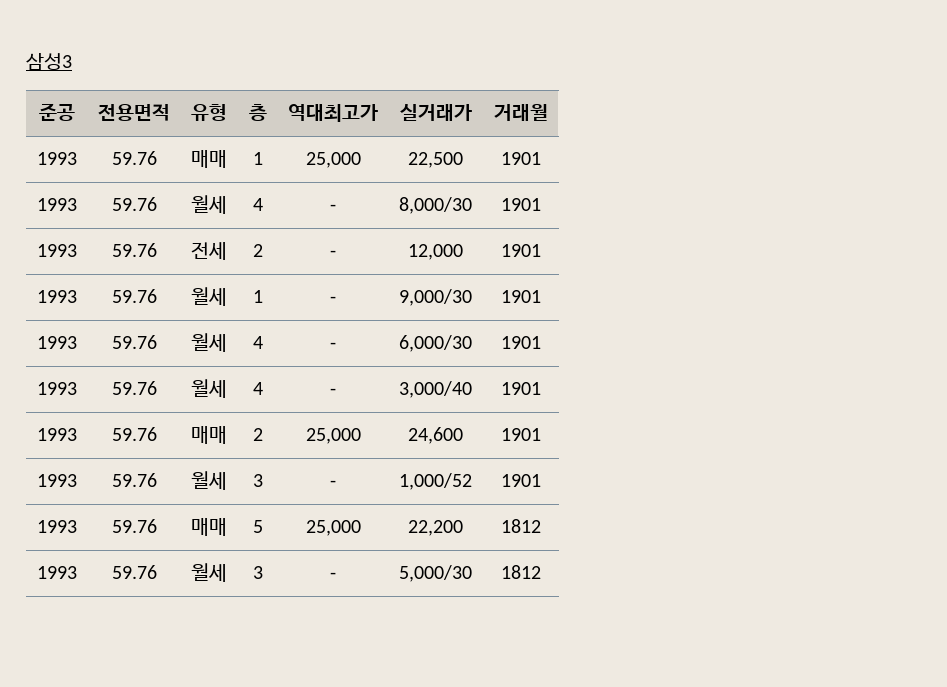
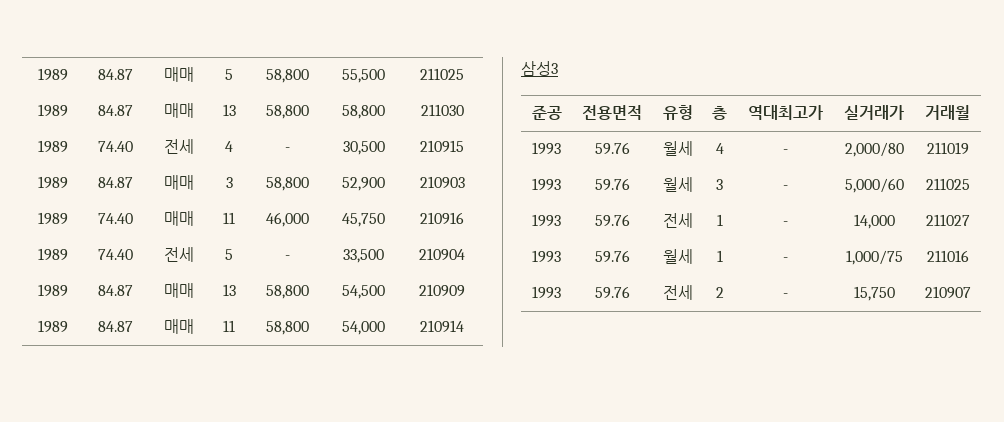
+ 1989 | 84.87 | 매매 | 5 | 58,800 | 55,500 | 211025
+ 1989 | 84.87 | 매매 | 13 | 58,800 | 58,800 | 211030
+ 1989 | 74.40 | 전세 | 4 | - | 30,500 | 210915
+ 1989 | 84.87 | 매매 | 3 | 58,800 | 52,900 | 210903
+ 1989 | 74.40 | 매매 | 11 | 46,000 | 45,750 | 210916
+ 1989 | 74.40 | 전세 | 5 | - | 33,500 | 210904
+ 1989 | 84.87 | 매매 | 13 | 58,800 | 54,500 | 210909
+ 1989 | 84.87 | 매매 | 11 | 58,800 | 54,000 | 210914
- 1993 | 59.76 | 매매 | 1 | 25,000 | 22,500 | 1901
- 1993 | 59.76 | 월세 | 4 | - | 8,000/30 | 1901
+ 1993 | 59.76 | 월세 | 4 | - | 2,000/80 | 211019
+ 1993 | 59.76 | 월세 | 3 | - | 5,000/60 | 211025
+ 1993 | 59.76 | 전세 | 1 | - | 14,000 | 211027
+ 1993 | 59.76 | 월세 | 1 | - | 1,000/75 | 211016
- 1993 | 59.76 | 전세 | 2 | - | 12,000 | 1901
- 1993 | 59.76 | 월세 | 1 | - | 9,000/30 | 1901
- 1993 | 59.76 | 월세 | 4 | - | 6,000/30 | 1901
- 1993 | 59.76 | 월세 | 4 | - | 3,000/40 | 1901
- 1993 | 59.76 | 매매 | 2 | 25,000 | 24,600 | 1901
- 1993 | 59.76 | 월세 | 3 | - | 1,000/52 | 1901
- 1993 | 59.76 | 매매 | 5 | 25,000 | 22,200 | 1812
- 1993 | 59.76 | 월세 | 3 | - | 5,000/30 | 1812
+ 1993 | 59.76 | 전세 | 2 | - | 15,750 | 210907

